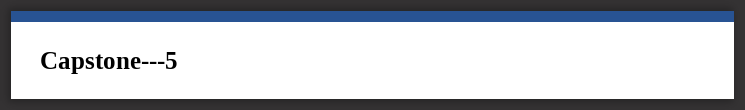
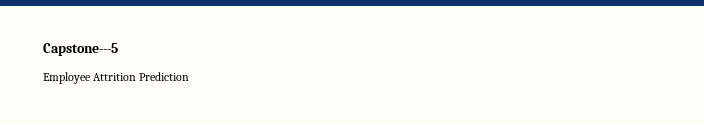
+ Employee Attrition Prediction

